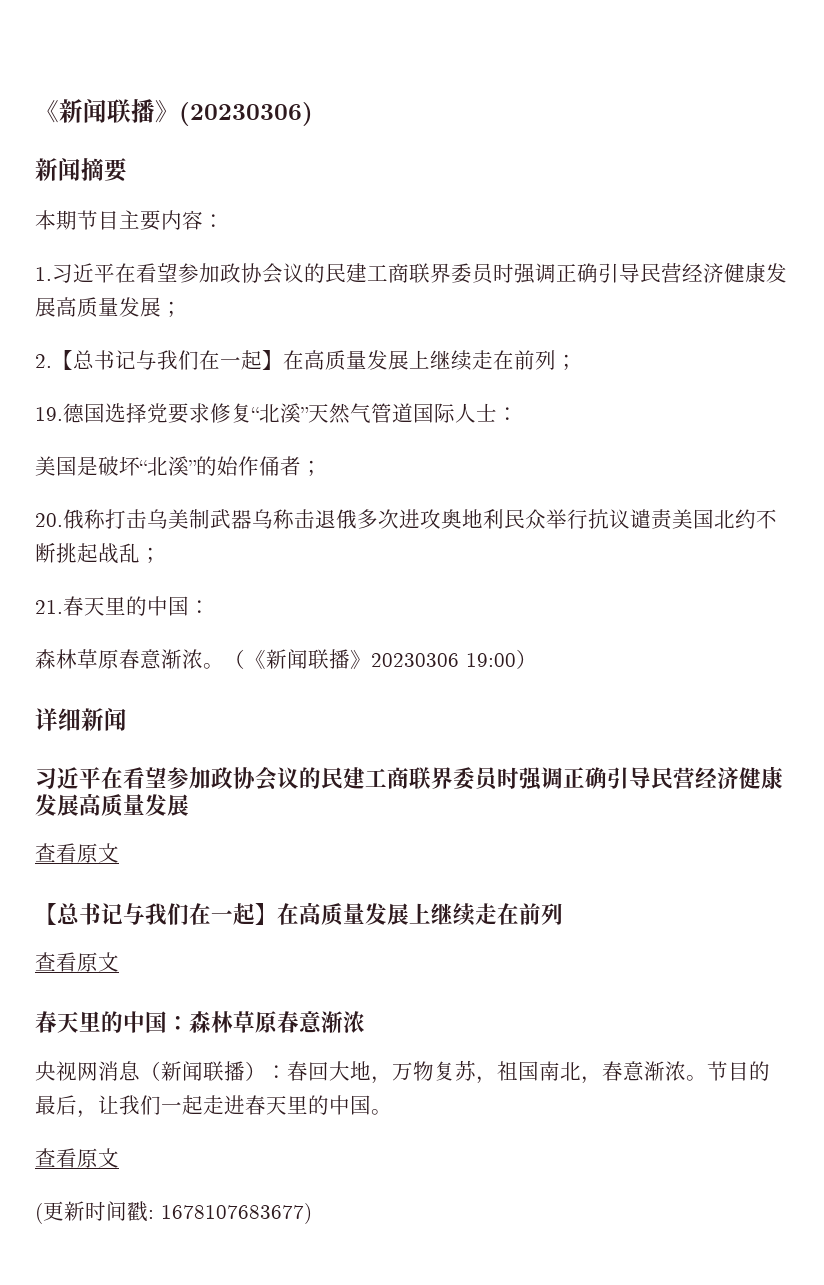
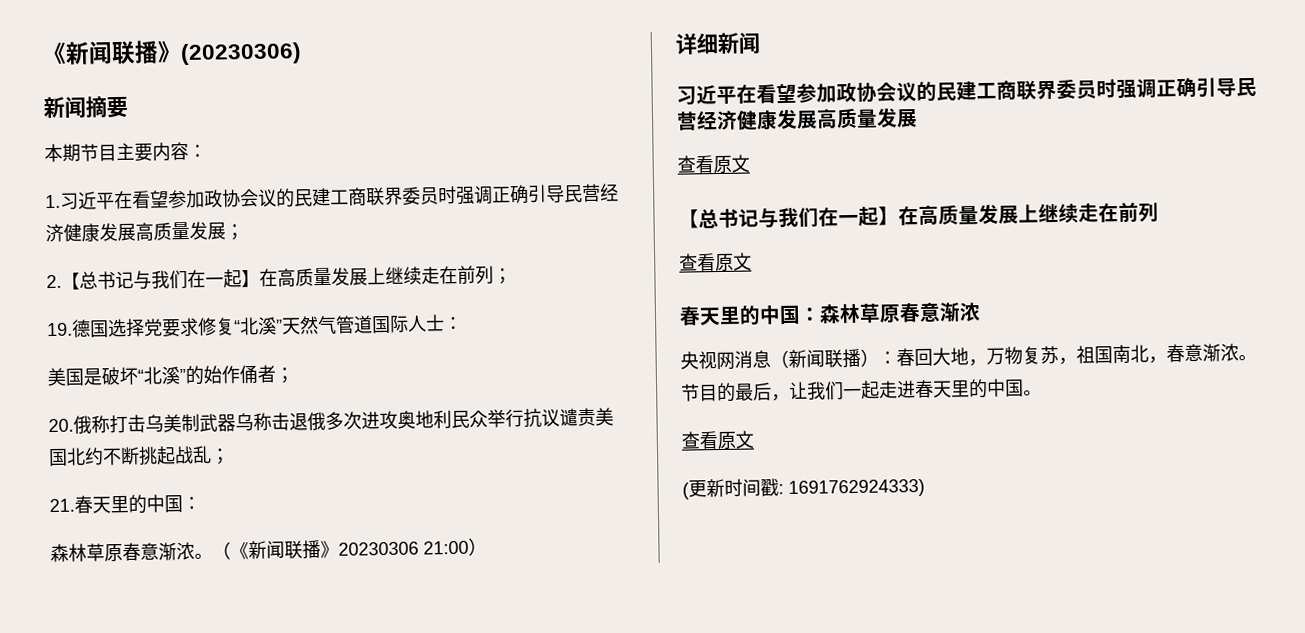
- （《新闻联播》20230306 19:00）
+ （《新闻联播》20230306 21:00）
- (更新时间戳: 1678107683677)
+ (更新时间戳: 1691762924333)

